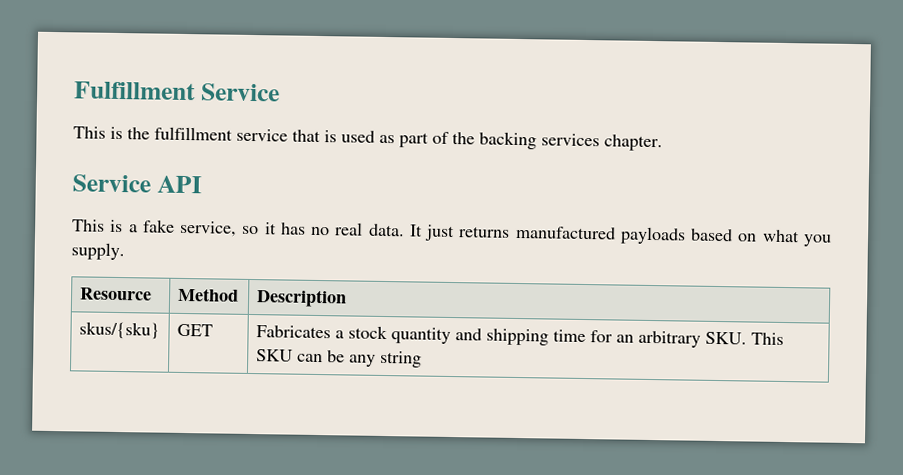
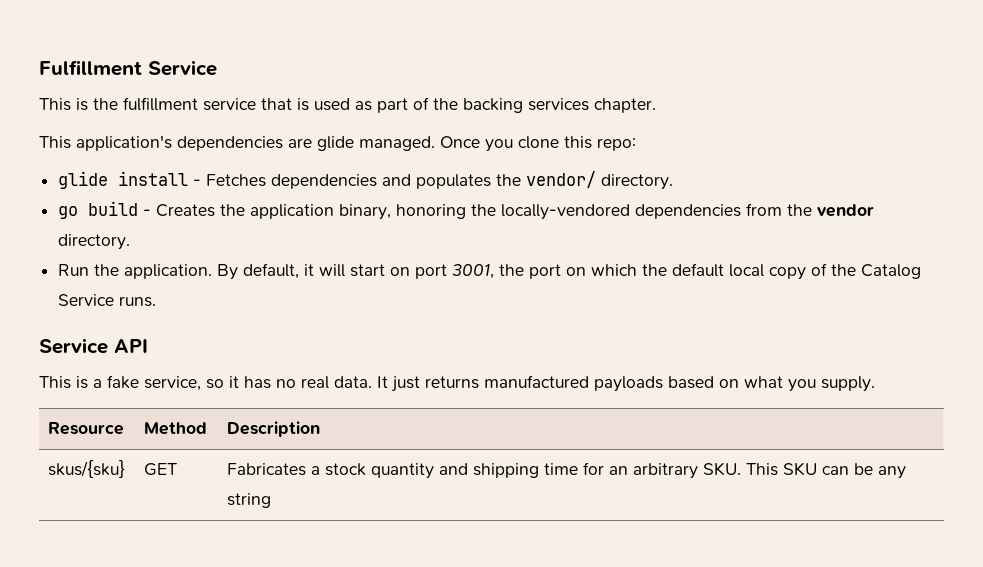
+ This application's dependencies are glide managed. Once you clone this repo:
+ glide install - Fetches dependencies and populates the vendor/ directory.
+ go build - Creates the application binary, honoring the locally-vendored dependencies from the vendor directory.
+ Run the application. By default, it will start on port 3001, the port on which the default local copy of the Catalog Service runs.

